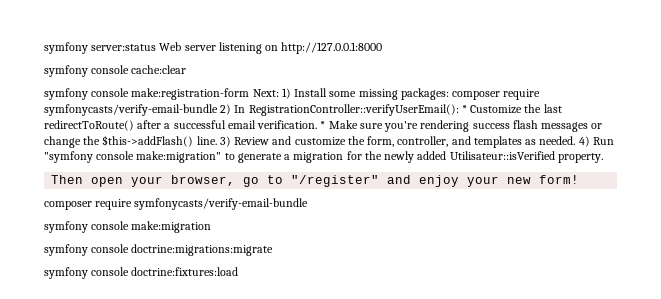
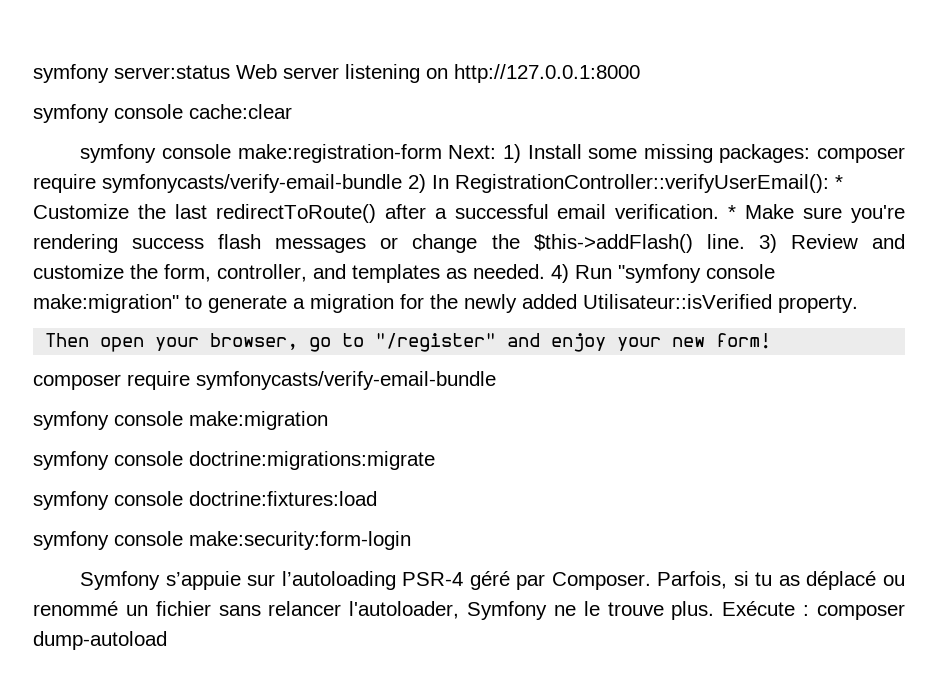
+ symfony console make:security:form-login
+ Symfony s’appuie sur l’autoloading PSR-4 géré par Composer. Parfois, si tu as déplacé ou renommé un fichier sans relancer l'autoloader, Symfony ne le trouve plus. Exécute : composer dump-autoload

